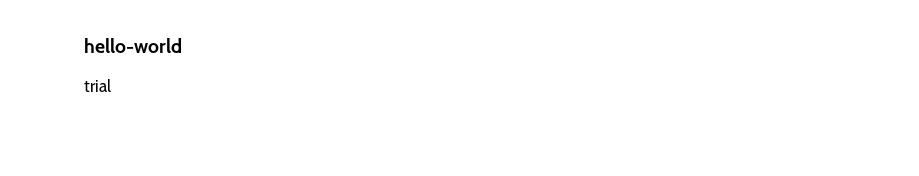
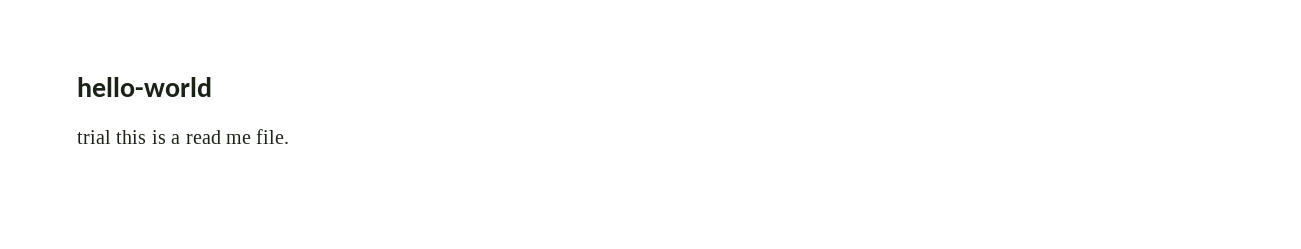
- trial
+ trial this is a read me file.

